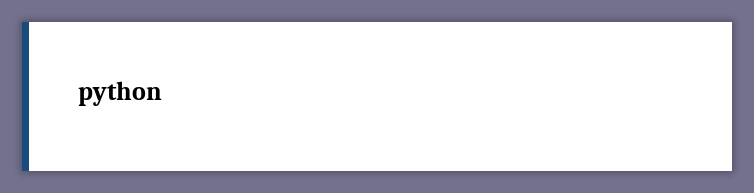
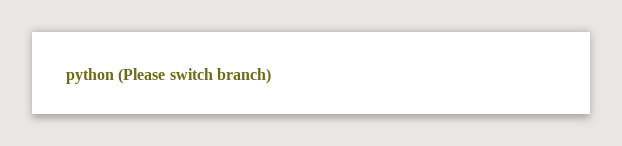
- python
+ python (Please switch branch)

